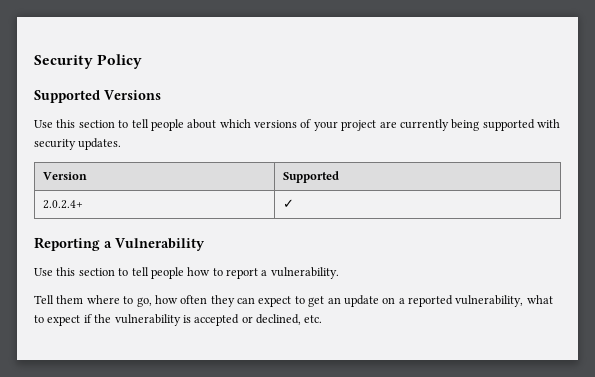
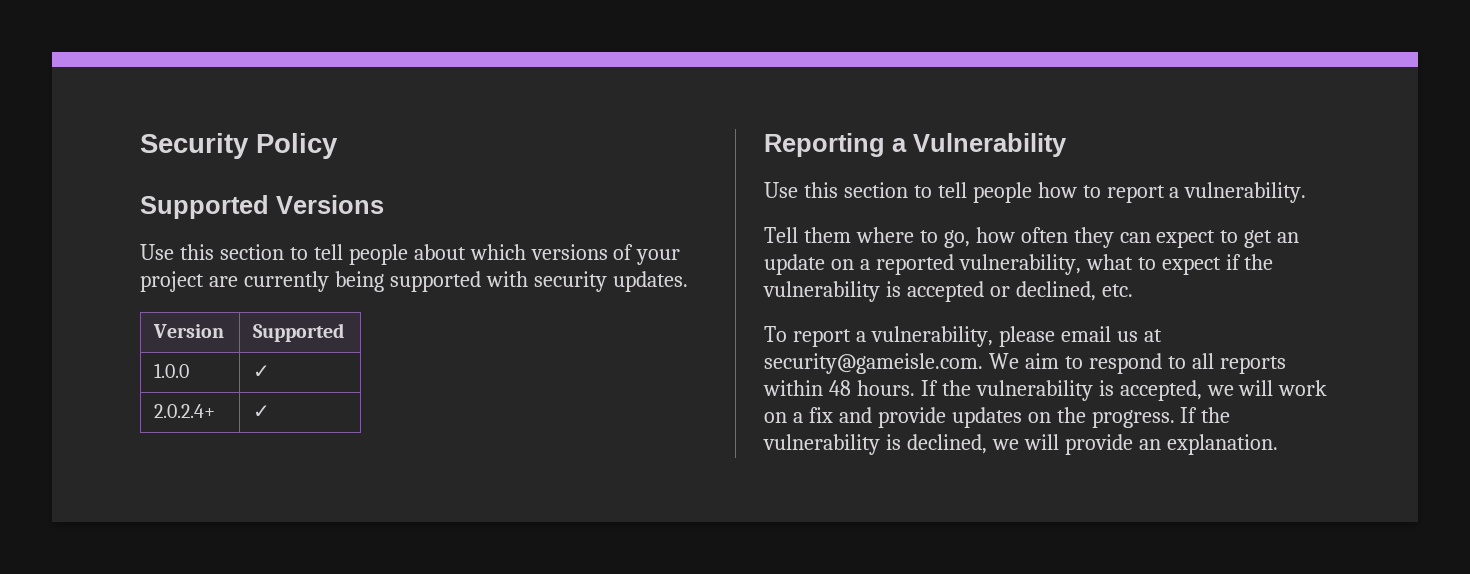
+ 1.0.0 | ✓
+ To report a vulnerability, please email us at security@gameisle.com. We aim to respond to all reports within 48 hours. If the vulnerability is accepted, we will work on a fix and provide updates on the progress. If the vulnerability is declined, we will provide an explanation.

